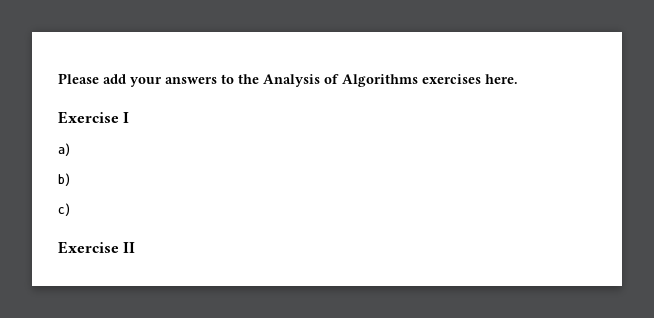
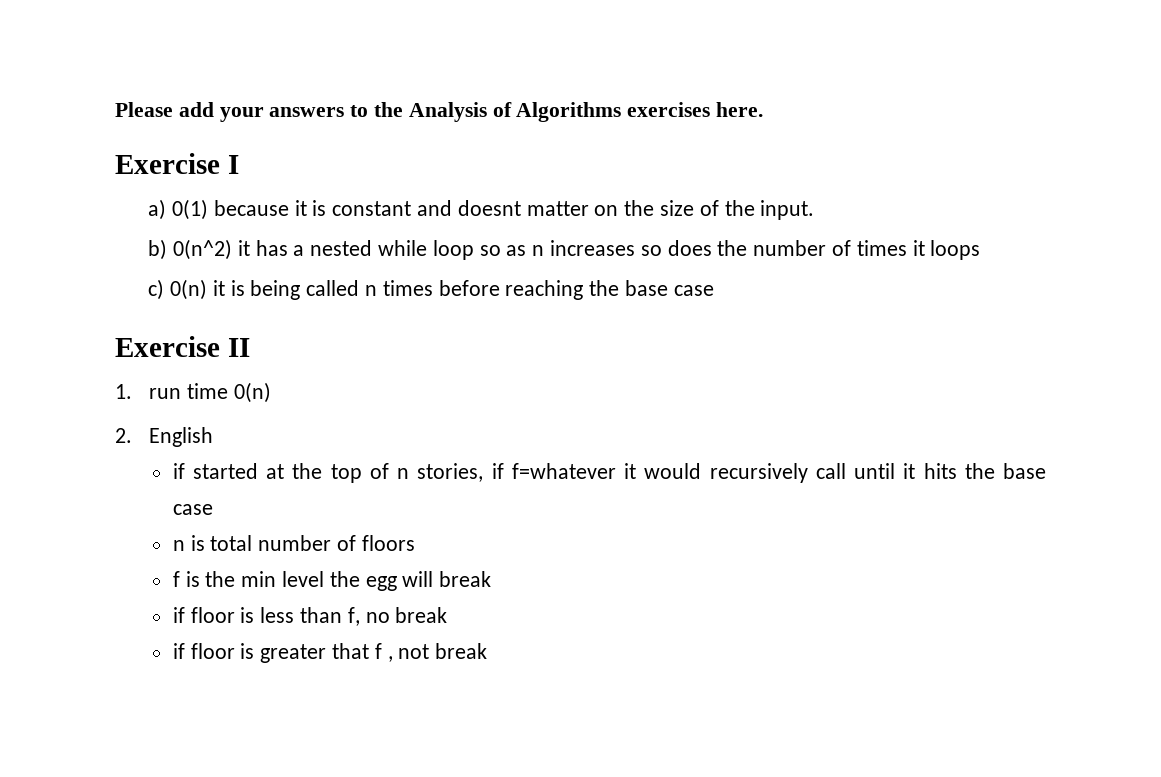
- a)
- b)
- c)
+ a) 0(1) because it is constant and doesnt matter on the size of the input.
+ b) 0(n^2) it has a nested while loop so as n increases so does the number of times it loops
+ c) 0(n) it is being called n times before reaching the base case
  Exercise II
+ 1. run time 0(n)
+ 2. English
+ if started at the top of n stories, if f=whatever it would recursively call until it hits the base case
+ n is total number of floors
+ f is the min level the egg will break
+ if floor is less than f, no break
+ if floor is greater that f , not break

